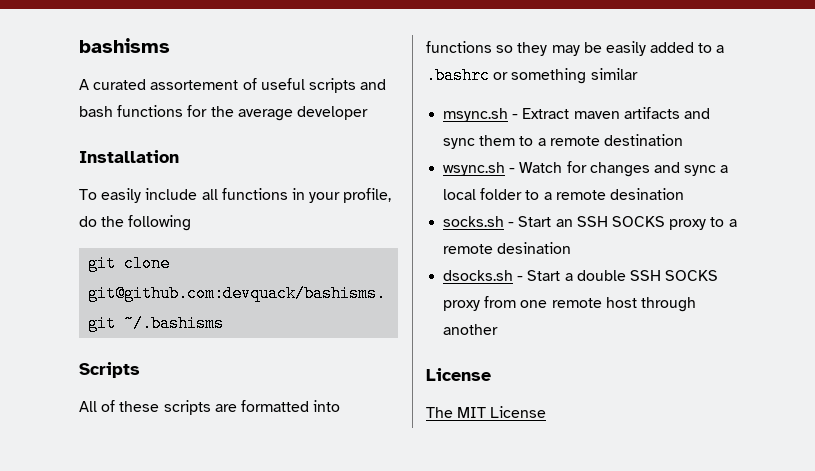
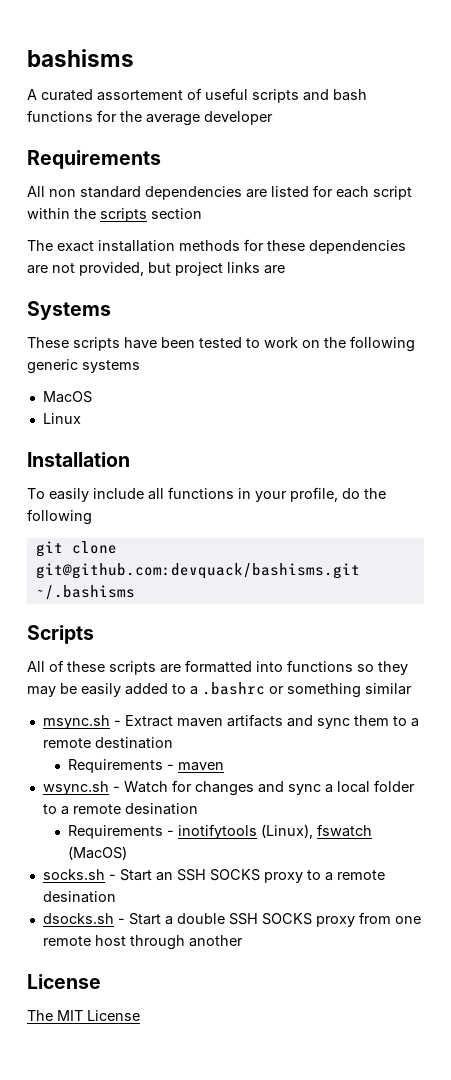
  A curated assortement of useful scripts and bash functions for the average developer
+ Requirements
+ All non standard dependencies are listed for each script within the scripts section
+ The exact installation methods for these dependencies are not provided, but project links are
+ Systems
+ These scripts have been tested to work on the following generic systems
+ MacOS
+ Linux
+ Requirements - maven
+ Requirements - inotifytools (Linux), fswatch (MacOS)

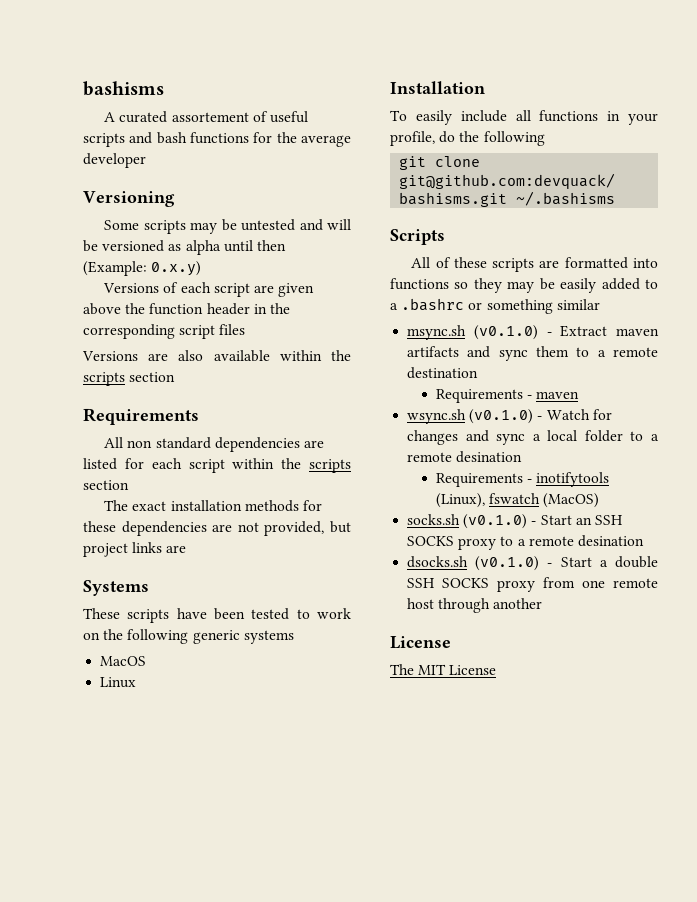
+ Versioning
+ Some scripts may be untested and will be versioned as alpha until then (Example: 0.x.y)
+ Versions of each script are given above the function header in the corresponding script files
+ Versions are also available within the scripts section
- msync.sh - Extract maven artifacts and sync them to a remote destination
+ msync.sh (v0.1.0) - Extract maven artifacts and sync them to a remote destination
- wsync.sh - Watch for changes and sync a local folder to a remote desination
+ wsync.sh (v0.1.0) - Watch for changes and sync a local folder to a remote desination
- socks.sh - Start an SSH SOCKS proxy to a remote desination
+ socks.sh (v0.1.0) - Start an SSH SOCKS proxy to a remote desination
- dsocks.sh - Start a double SSH SOCKS proxy from one remote host through another
+ dsocks.sh (v0.1.0) - Start a double SSH SOCKS proxy from one remote host through another

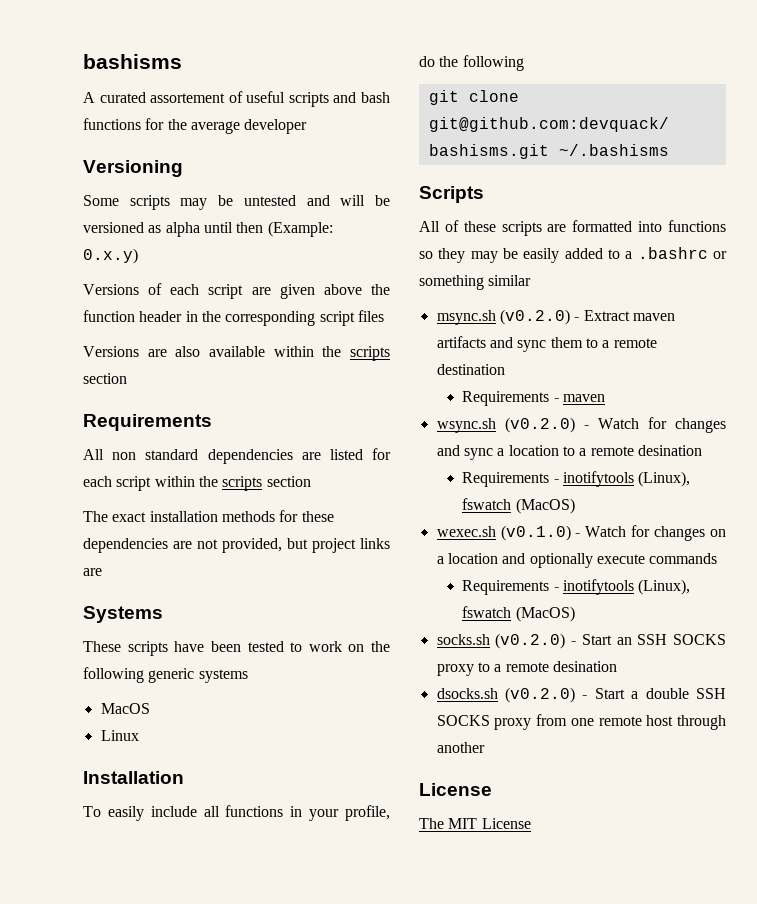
- msync.sh (v0.1.0) - Extract maven artifacts and sync them to a remote destination
+ msync.sh (v0.2.0) - Extract maven artifacts and sync them to a remote destination
- wsync.sh (v0.1.0) - Watch for changes and sync a local folder to a remote desination
+ wsync.sh (v0.2.0) - Watch for changes and sync a location to a remote desination
+ wexec.sh (v0.1.0) - Watch for changes on a location and optionally execute commands
+ Requirements - inotifytools (Linux), fswatch (MacOS)
- socks.sh (v0.1.0) - Start an SSH SOCKS proxy to a remote desination
+ socks.sh (v0.2.0) - Start an SSH SOCKS proxy to a remote desination
- dsocks.sh (v0.1.0) - Start a double SSH SOCKS proxy from one remote host through another
+ dsocks.sh (v0.2.0) - Start a double SSH SOCKS proxy from one remote host through another

